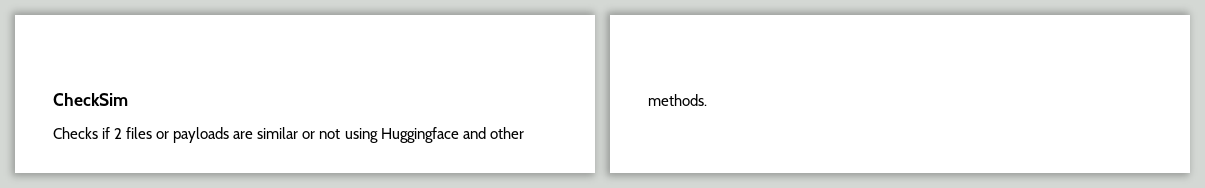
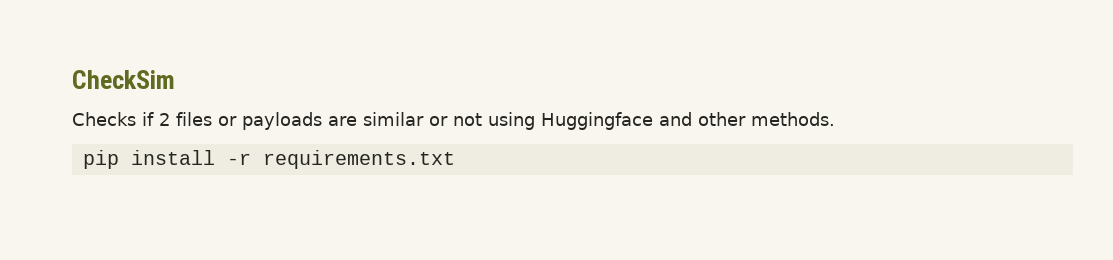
+ pip install -r requirements.txt

